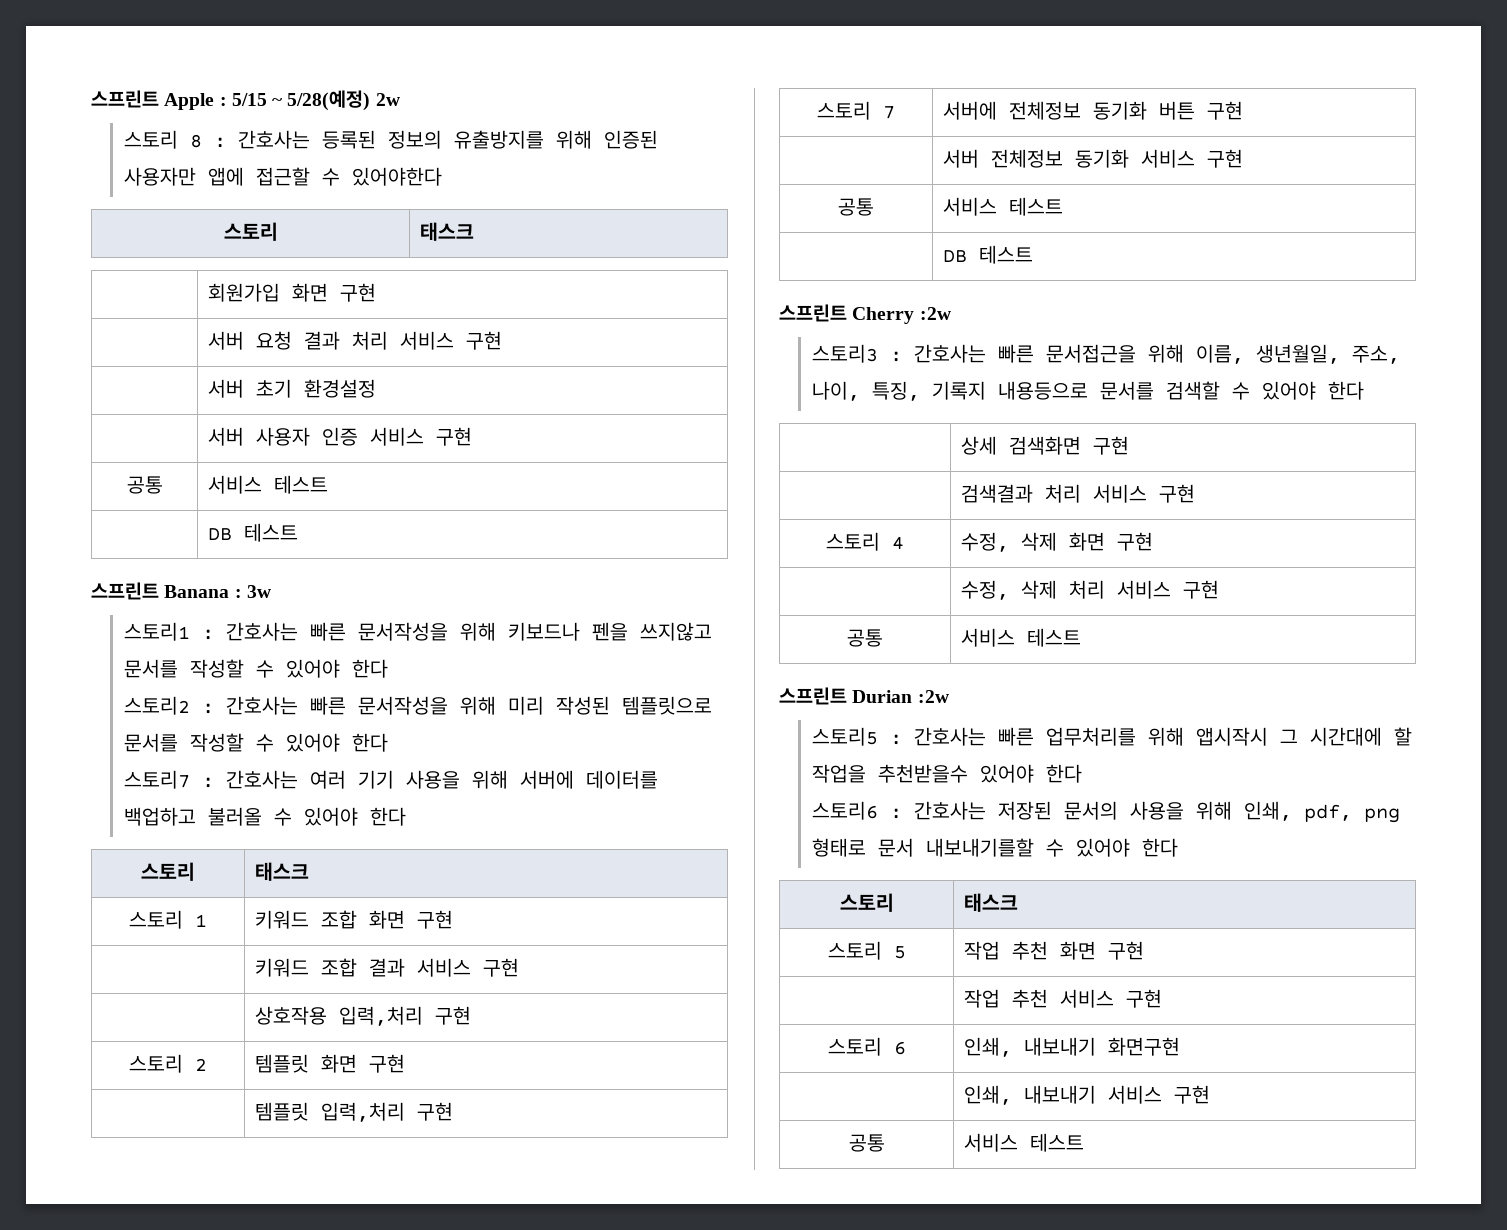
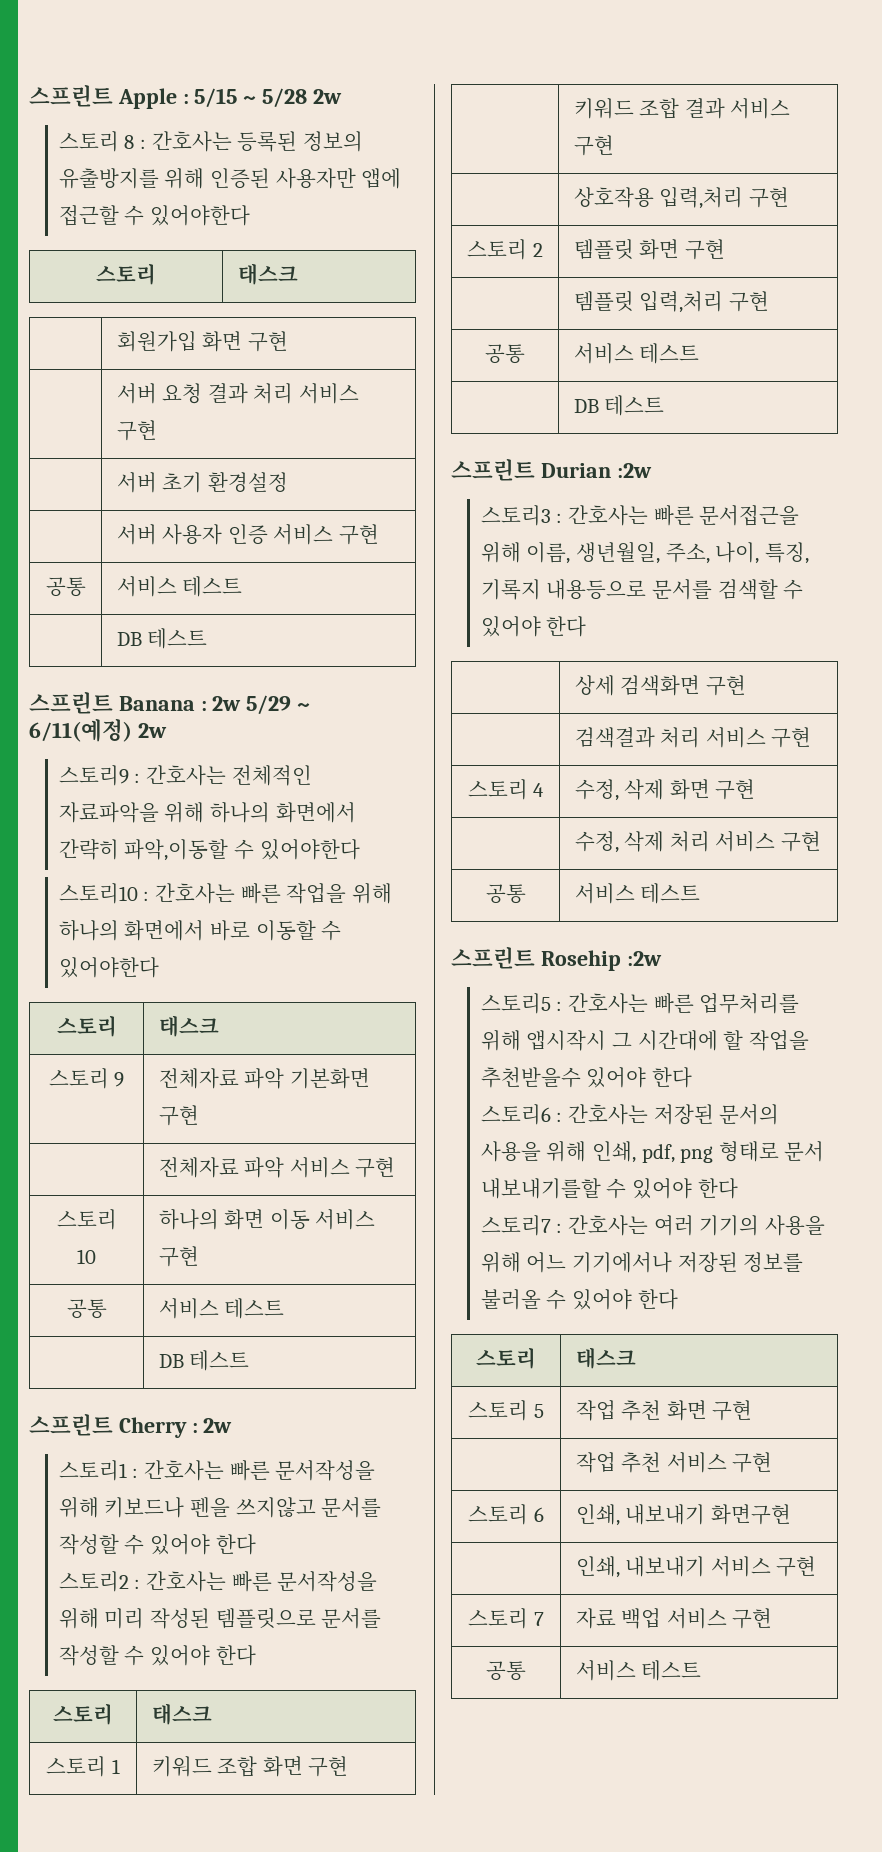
- 스프린트 Apple : 5/15 ~ 5/28(예정) 2w
+ 스프린트 Apple : 5/15 ~ 5/28 2w
- 스프린트 Banana : 3w
+ 스프린트 Banana : 2w 5/29 ~ 6/11(예정) 2w
+ 스토리9 : 간호사는 전체적인 자료파악을 위해 하나의 화면에서 간략히 파악,이동할 수 있어야한다
+ 스토리10 : 간호사는 빠른 작업을 위해 하나의 화면에서 바로 이동할 수 있어야한다
+ 스토리 | 태스크
+ 스토리 9 | 전체자료 파악 기본화면 구현
+ | 전체자료 파악 서비스 구현
+ 스토리 10 | 하나의 화면 이동 서비스 구현
+ 공통 | 서비스 테스트
+ | DB 테스트
+ 스프린트 Cherry : 2w
- 스토리7 : 간호사는 여러 기기 사용을 위해 서버에 데이터를 백업하고 불러올 수 있어야 한다
  | 템플릿 입력,처리 구현
- 스토리 7 | 서버에 전체정보 동기화 버튼 구현
- | 서버 전체정보 동기화 서비스 구현
  공통 | 서비스 테스트
  | DB 테스트
- 스프린트 Cherry :2w
+ 스프린트 Durian :2w
- 스프린트 Durian :2w
+ 스프린트 Rosehip :2w
+ 스토리7 : 간호사는 여러 기기의 사용을 위해 어느 기기에서나 저장된 정보를 불러올 수 있어야 한다
+ 스토리 7 | 자료 백업 서비스 구현

